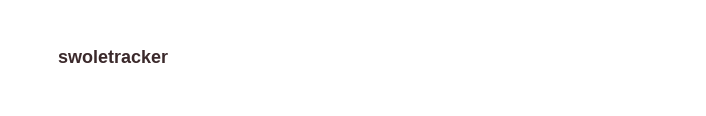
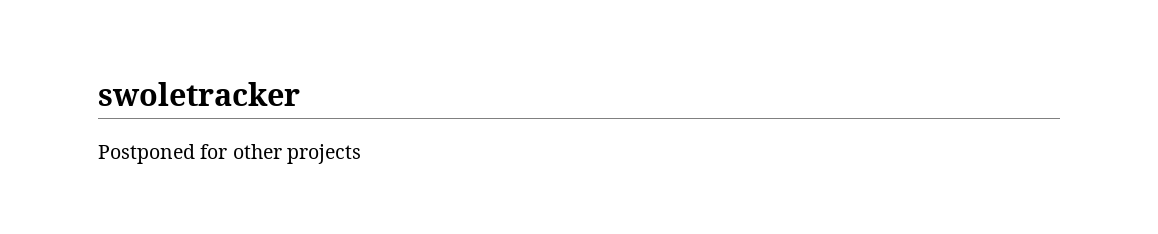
+ Postponed for other projects

